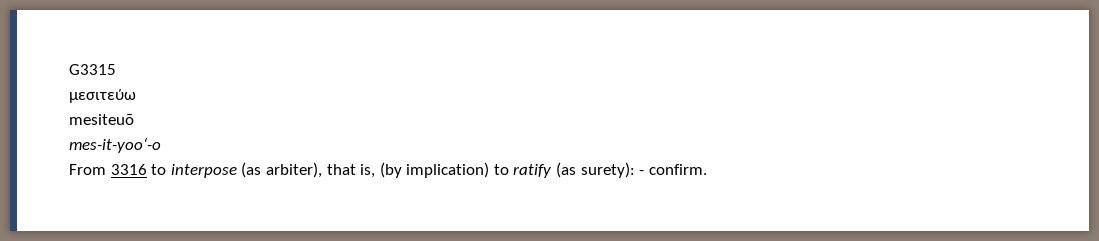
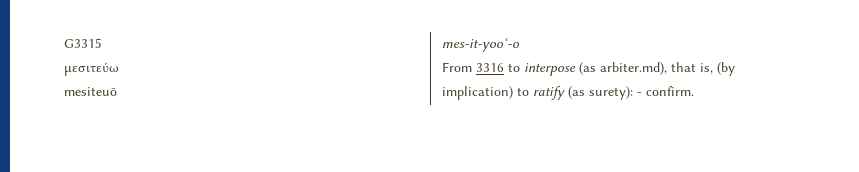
- From 3316 to interpose (as arbiter), that is, (by implication) to ratify (as surety): - confirm.
+ From 3316 to interpose (as arbiter.md), that is, (by implication) to ratify (as surety): - confirm.

